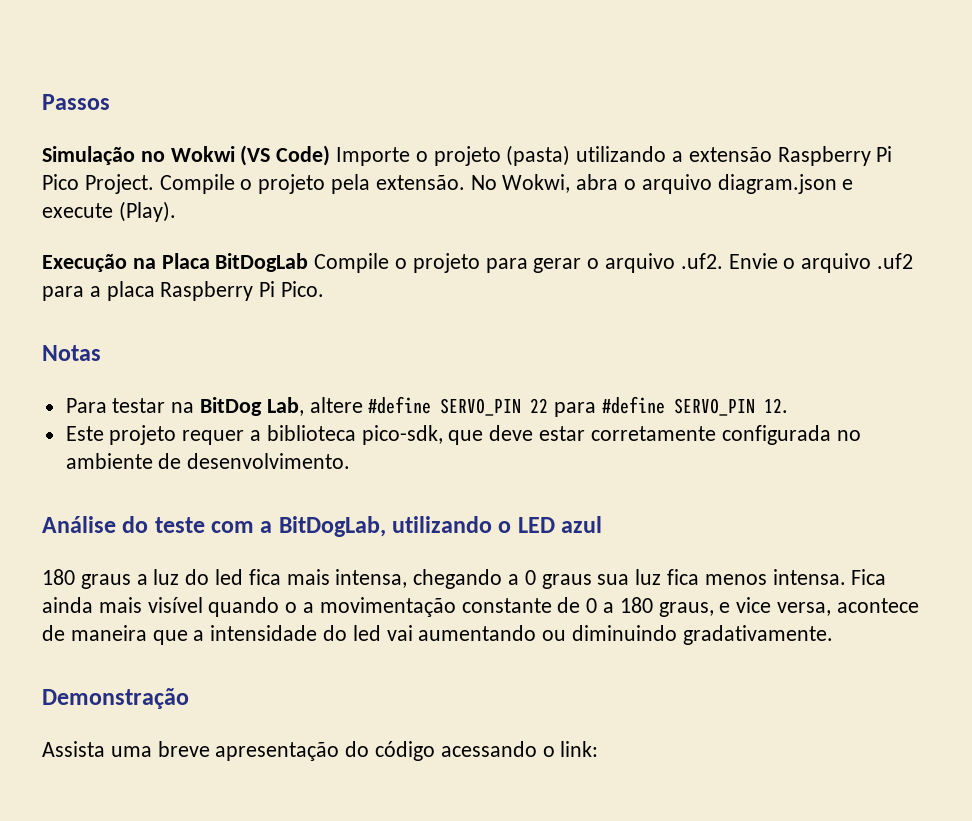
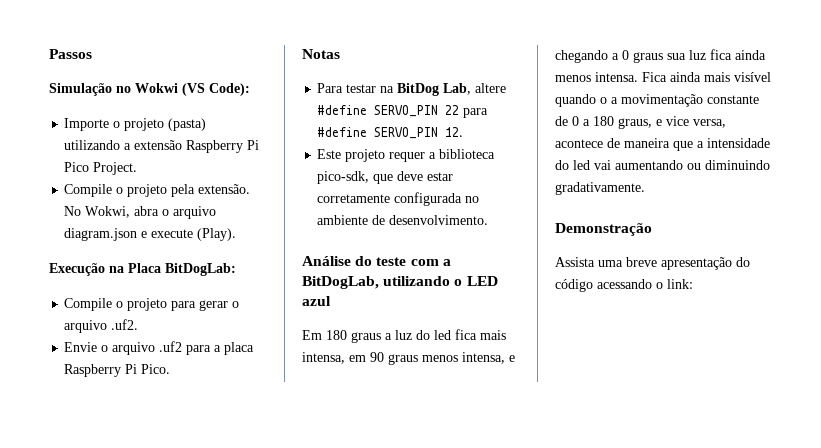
- Simulação no Wokwi (VS Code) Importe o projeto (pasta) utilizando a extensão Raspberry Pi Pico Project. Compile o projeto pela extensão.
+ Simulação no Wokwi (VS Code):
+ Importe o projeto (pasta) utilizando a extensão Raspberry Pi Pico Project.
+ Compile o projeto pela extensão.
- Execução na Placa BitDogLab Compile o projeto para gerar o arquivo .uf2. Envie o arquivo .uf2 para a placa Raspberry Pi Pico.
+ Execução na Placa BitDogLab:
+ Compile o projeto para gerar o arquivo .uf2.
+ Envie o arquivo .uf2 para a placa Raspberry Pi Pico.
- 180 graus a luz do led fica mais intensa, chegando a 0 graus sua luz fica menos intensa.
+ Em 180 graus a luz do led fica mais intensa, em 90 graus menos intensa, e chegando a 0 graus sua luz fica ainda menos intensa.

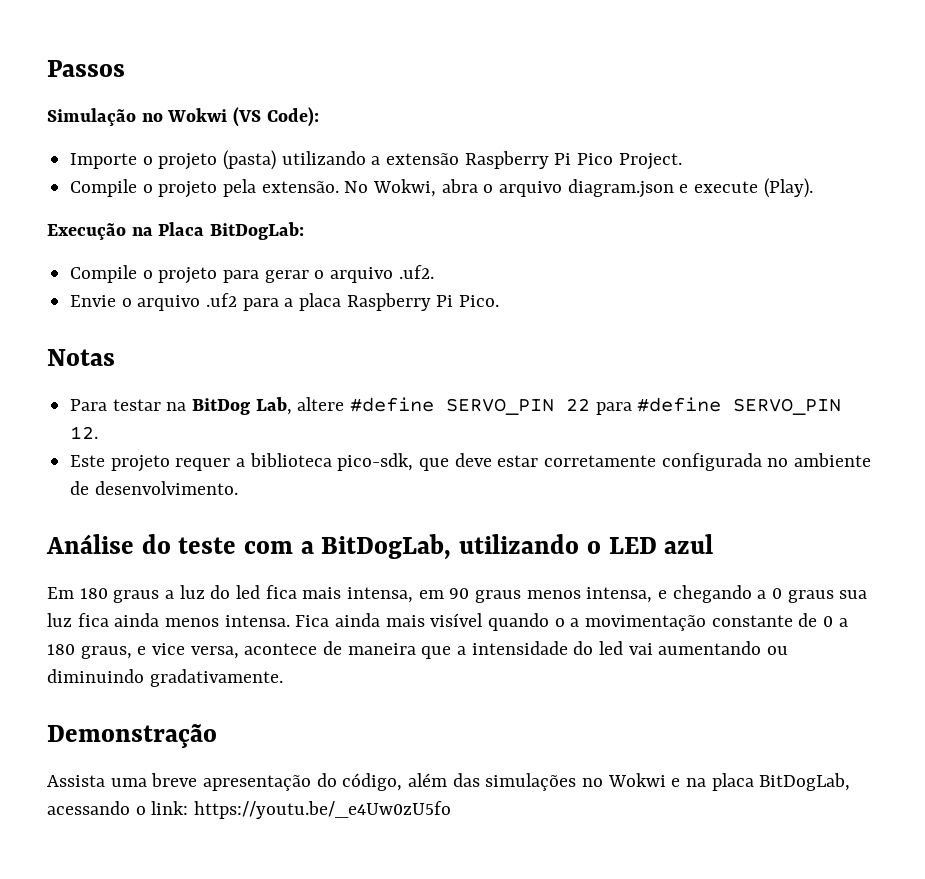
- Assista uma breve apresentação do código acessando o link:
+ Assista uma breve apresentação do código, além das simulações no Wokwi e na placa BitDogLab, acessando o link: https://youtu.be/_e4Uw0zU5fo

